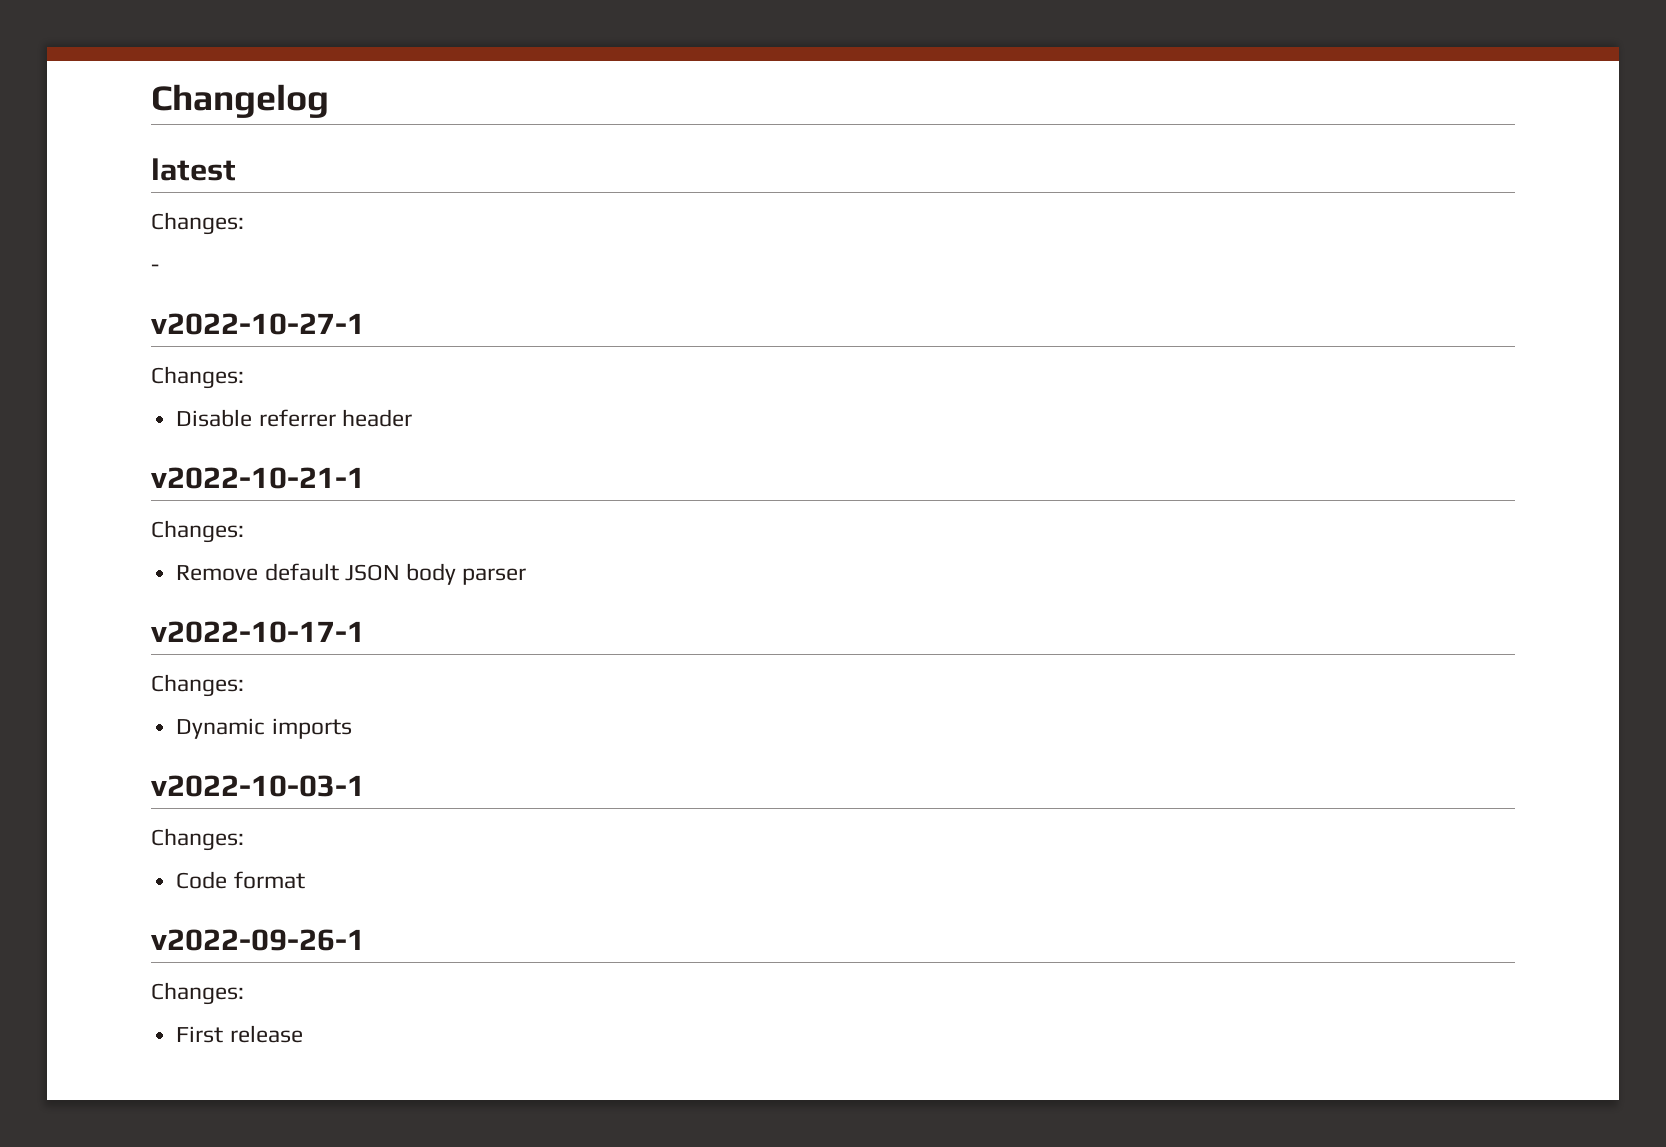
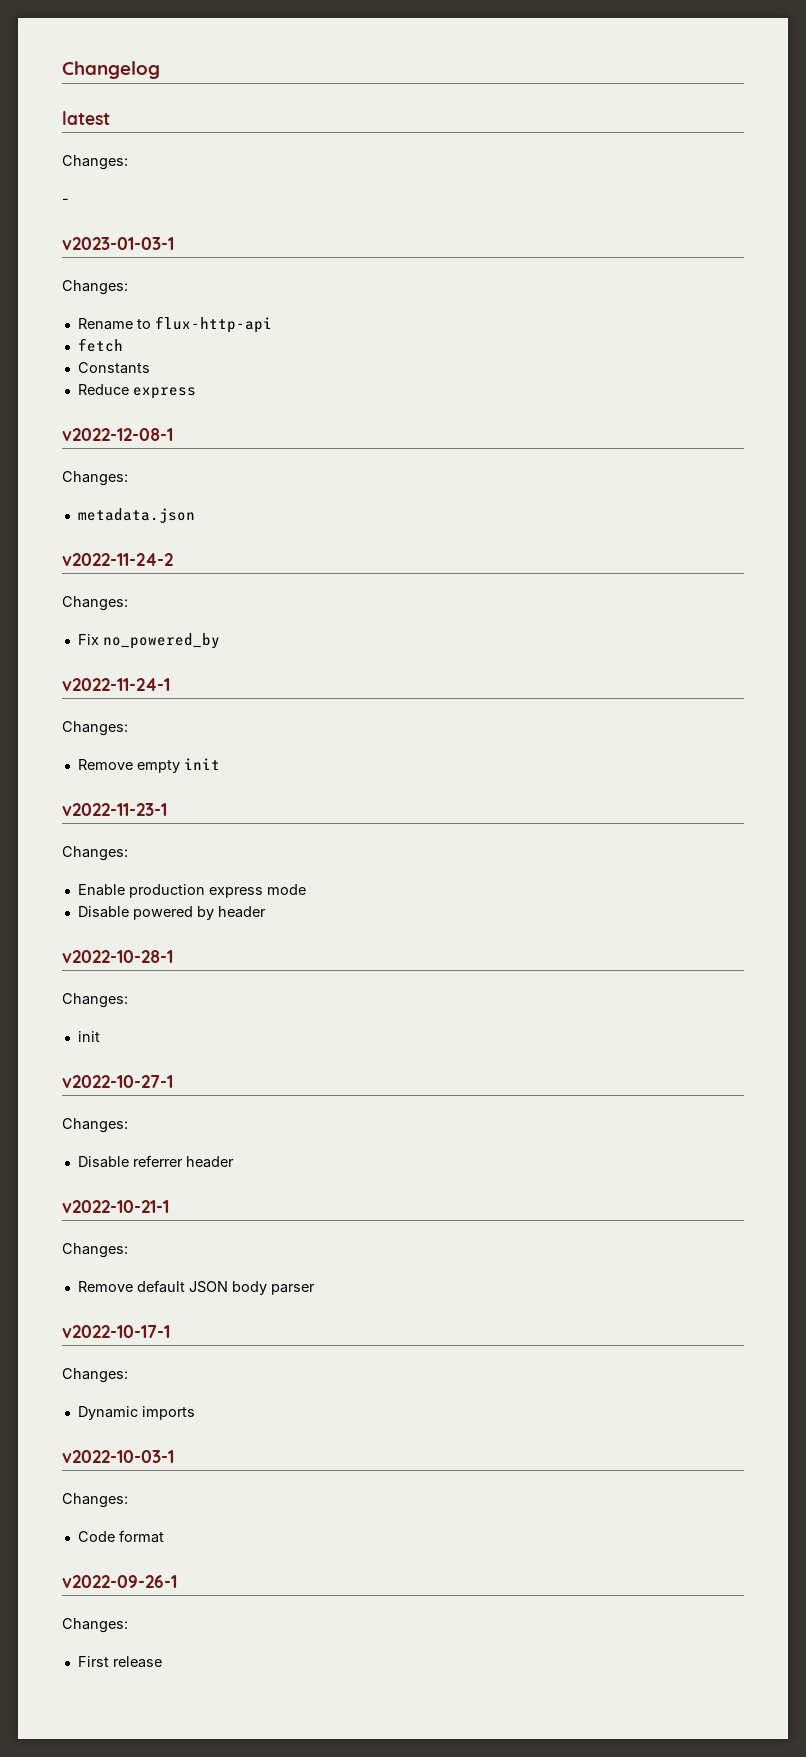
+ v2023-01-03-1
+ Changes:
+ Rename to flux-http-api
+ fetch
+ Constants
+ Reduce express
+ v2022-12-08-1
+ Changes:
+ metadata.json
+ v2022-11-24-2
+ Changes:
+ Fix no_powered_by
+ v2022-11-24-1
+ Changes:
+ Remove empty init
+ v2022-11-23-1
+ Changes:
+ Enable production express mode
+ Disable powered by header
+ v2022-10-28-1
+ Changes:
+ init

